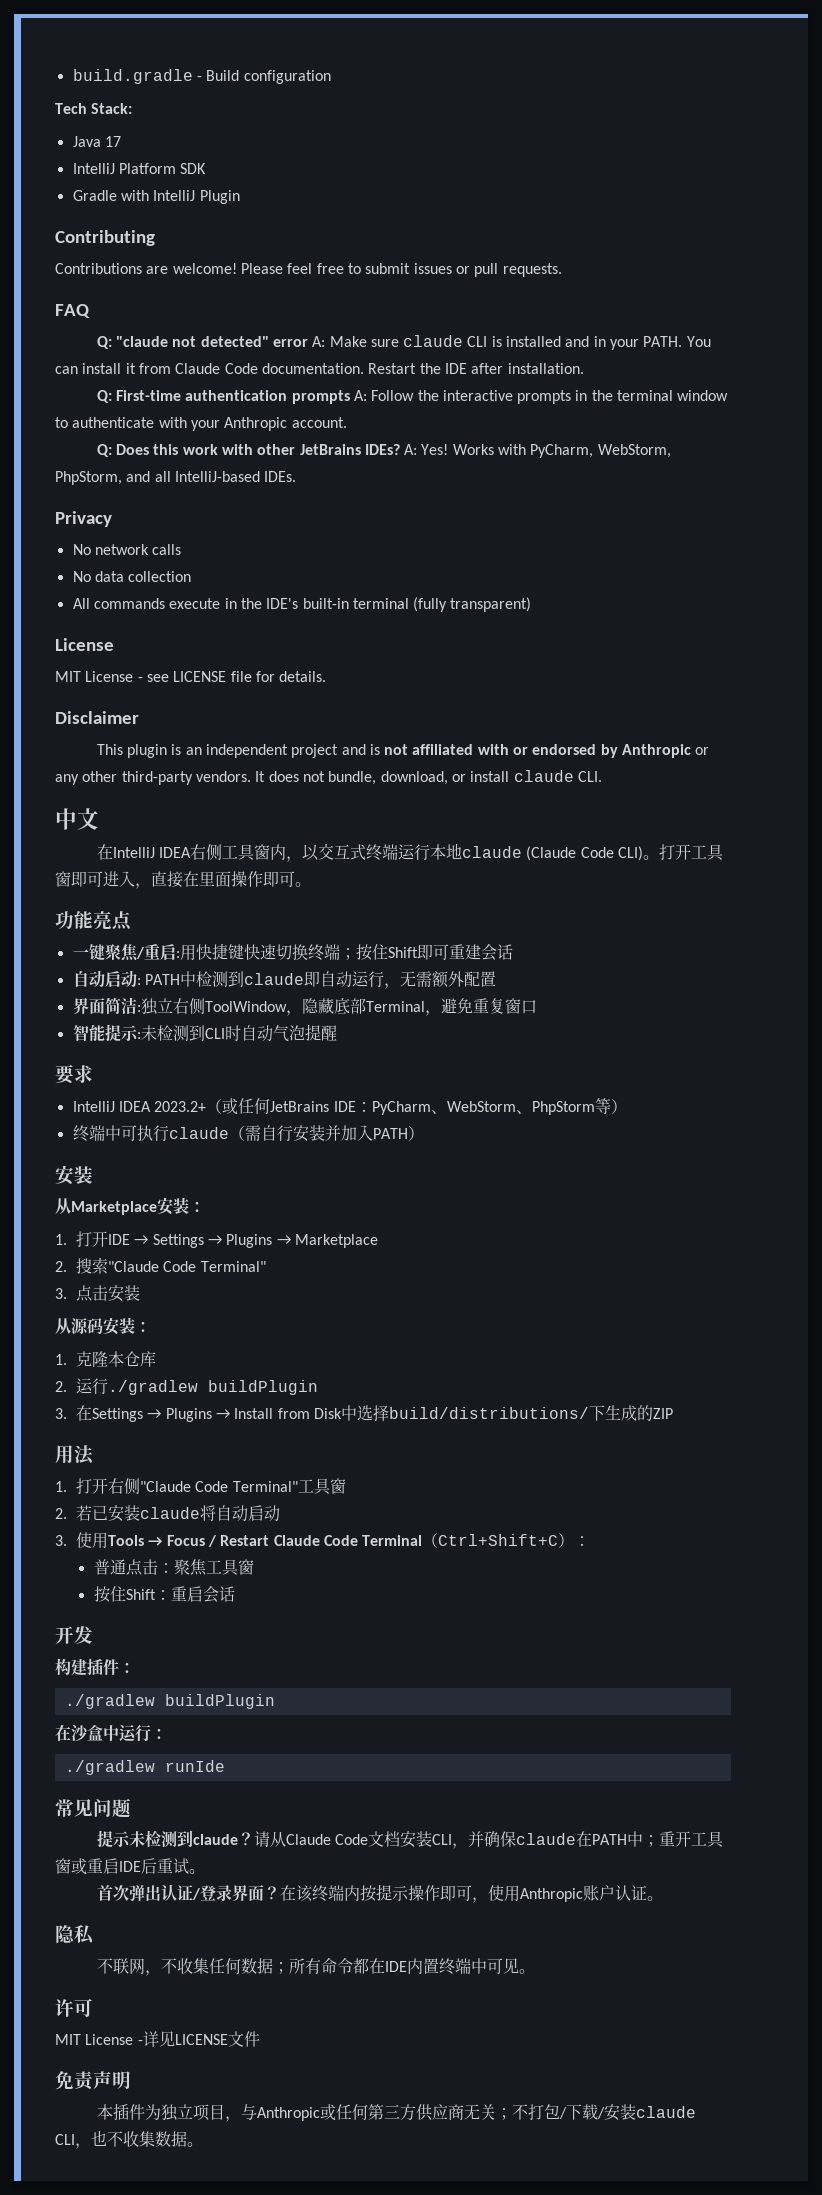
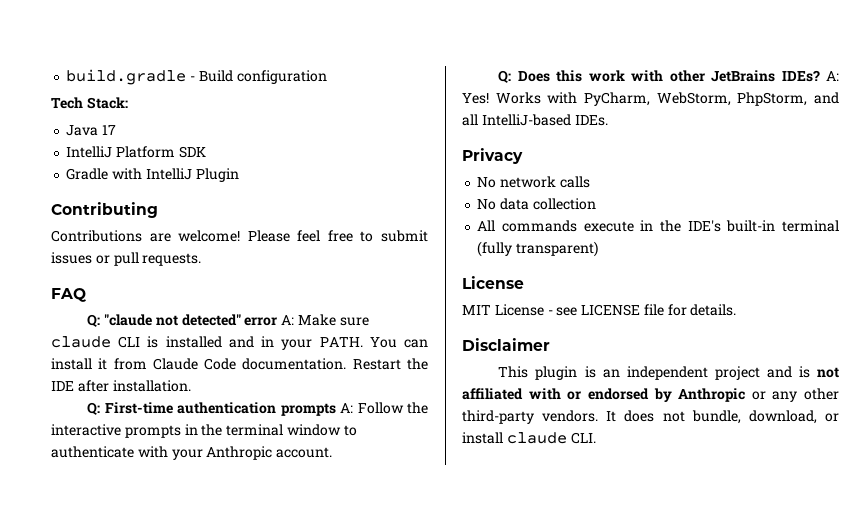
- 中文
- 在IntelliJ IDEA右侧工具窗内，以交互式终端运行本地claude (Claude Code CLI)。打开工具窗即可进入，直接在里面操作即可。
- 功能亮点
- 一键聚焦/重启:用快捷键快速切换终端；按住Shift即可重建会话
- 自动启动: PATH中检测到claude即自动运行，无需额外配置
- 界面简洁:独立右侧ToolWindow，隐藏底部Terminal，避免重复窗口
- 智能提示:未检测到CLI时自动气泡提醒
- 要求
- IntelliJ IDEA 2023.2+（或任何JetBrains IDE：PyCharm、WebStorm、PhpStorm等）
- 终端中可执行claude（需自行安装并加入PATH）
- 安装
- 从Marketplace安装：
- 1.打开IDE → Settings → Plugins → Marketplace
- 2.搜索"Claude Code Terminal"
- 3.点击安装
- 从源码安装：
- 1.克隆本仓库
- 2.运行./gradlew buildPlugin
- 3.在Settings → Plugins → Install from Disk中选择build/distributions/下生成的ZIP
- 用法
- 1.打开右侧"Claude Code Terminal"工具窗
- 2.若已安装claude将自动启动
- 3.使用Tools → Focus / Restart Claude Code Terminal（Ctrl+Shift+C）：
- 普通点击：聚焦工具窗
- 按住Shift：重启会话
- 开发
- 构建插件：
- ./gradlew buildPlugin
- 在沙盒中运行：
- ./gradlew runIde
- 常见问题
- 提示未检测到claude？请从Claude Code文档安装CLI，并确保claude在PATH中；重开工具窗或重启IDE后重试。
- 首次弹出认证/登录界面？在该终端内按提示操作即可，使用Anthropic账户认证。
- 隐私
- 不联网，不收集任何数据；所有命令都在IDE内置终端中可见。
- 许可
- MIT License -详见LICENSE文件
- 免责声明
- 本插件为独立项目，与Anthropic或任何第三方供应商无关；不打包/下载/安装claude CLI，也不收集数据。

